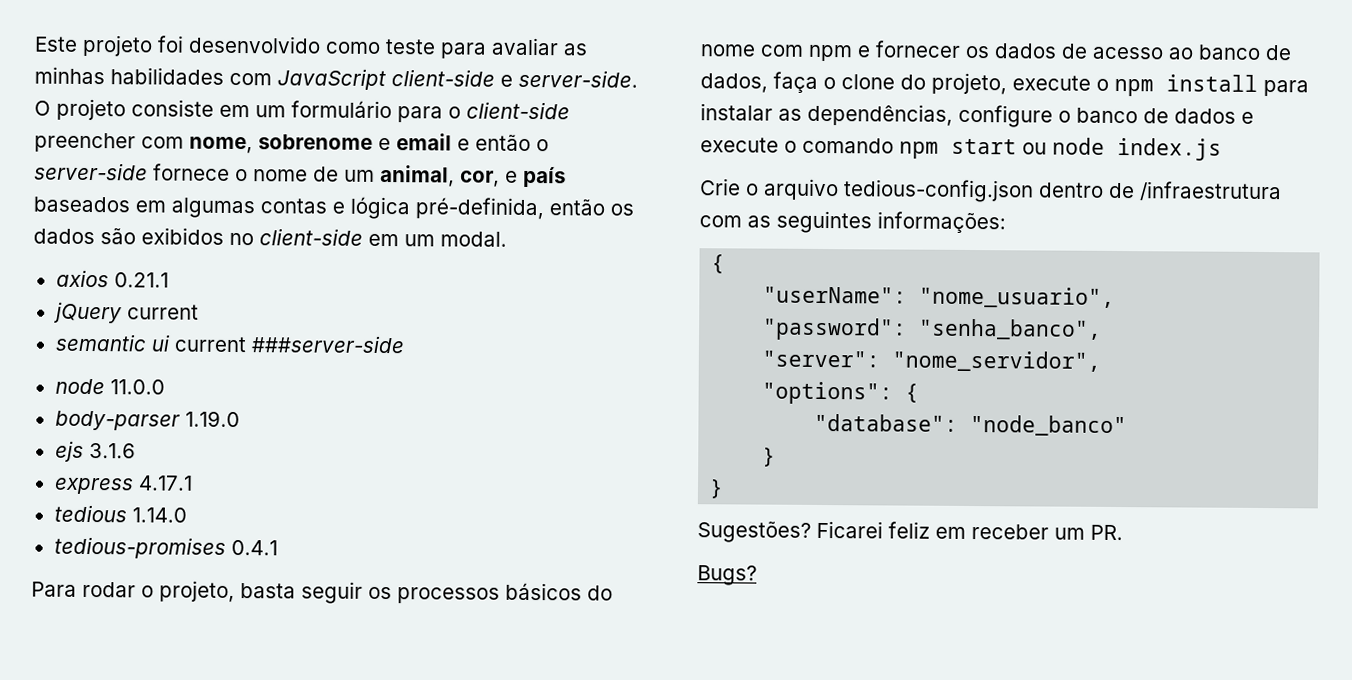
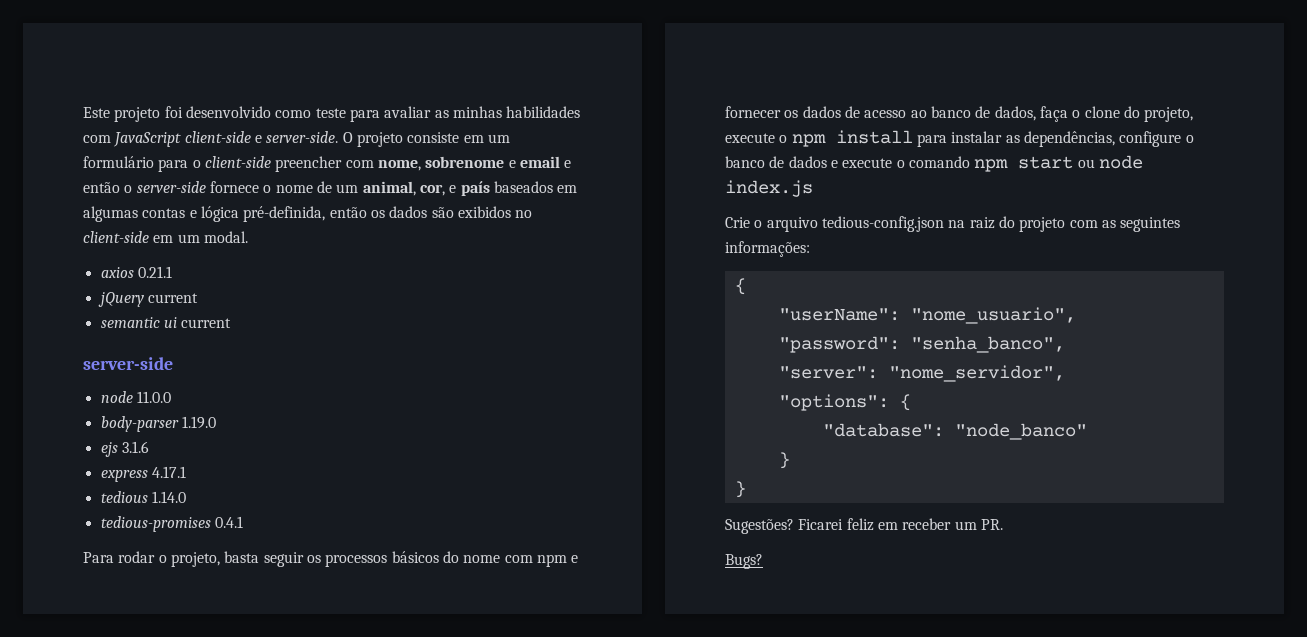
- semantic ui current ###server-side
+ semantic ui current
+ server-side
- Crie o arquivo tedious-config.json dentro de /infraestrutura com as seguintes informações:
+ Crie o arquivo tedious-config.json na raiz do projeto com as seguintes informações:

